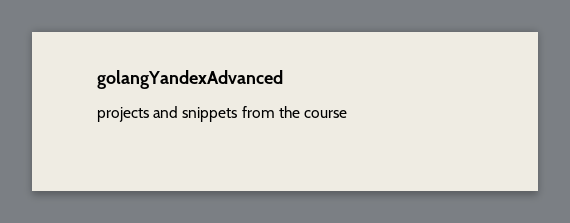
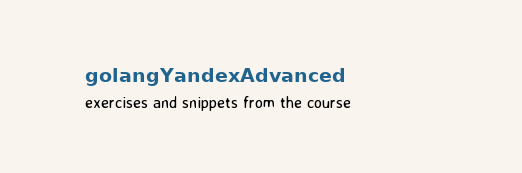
- projects and snippets from the course
+ exercises and snippets from the course

